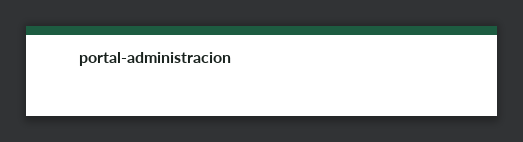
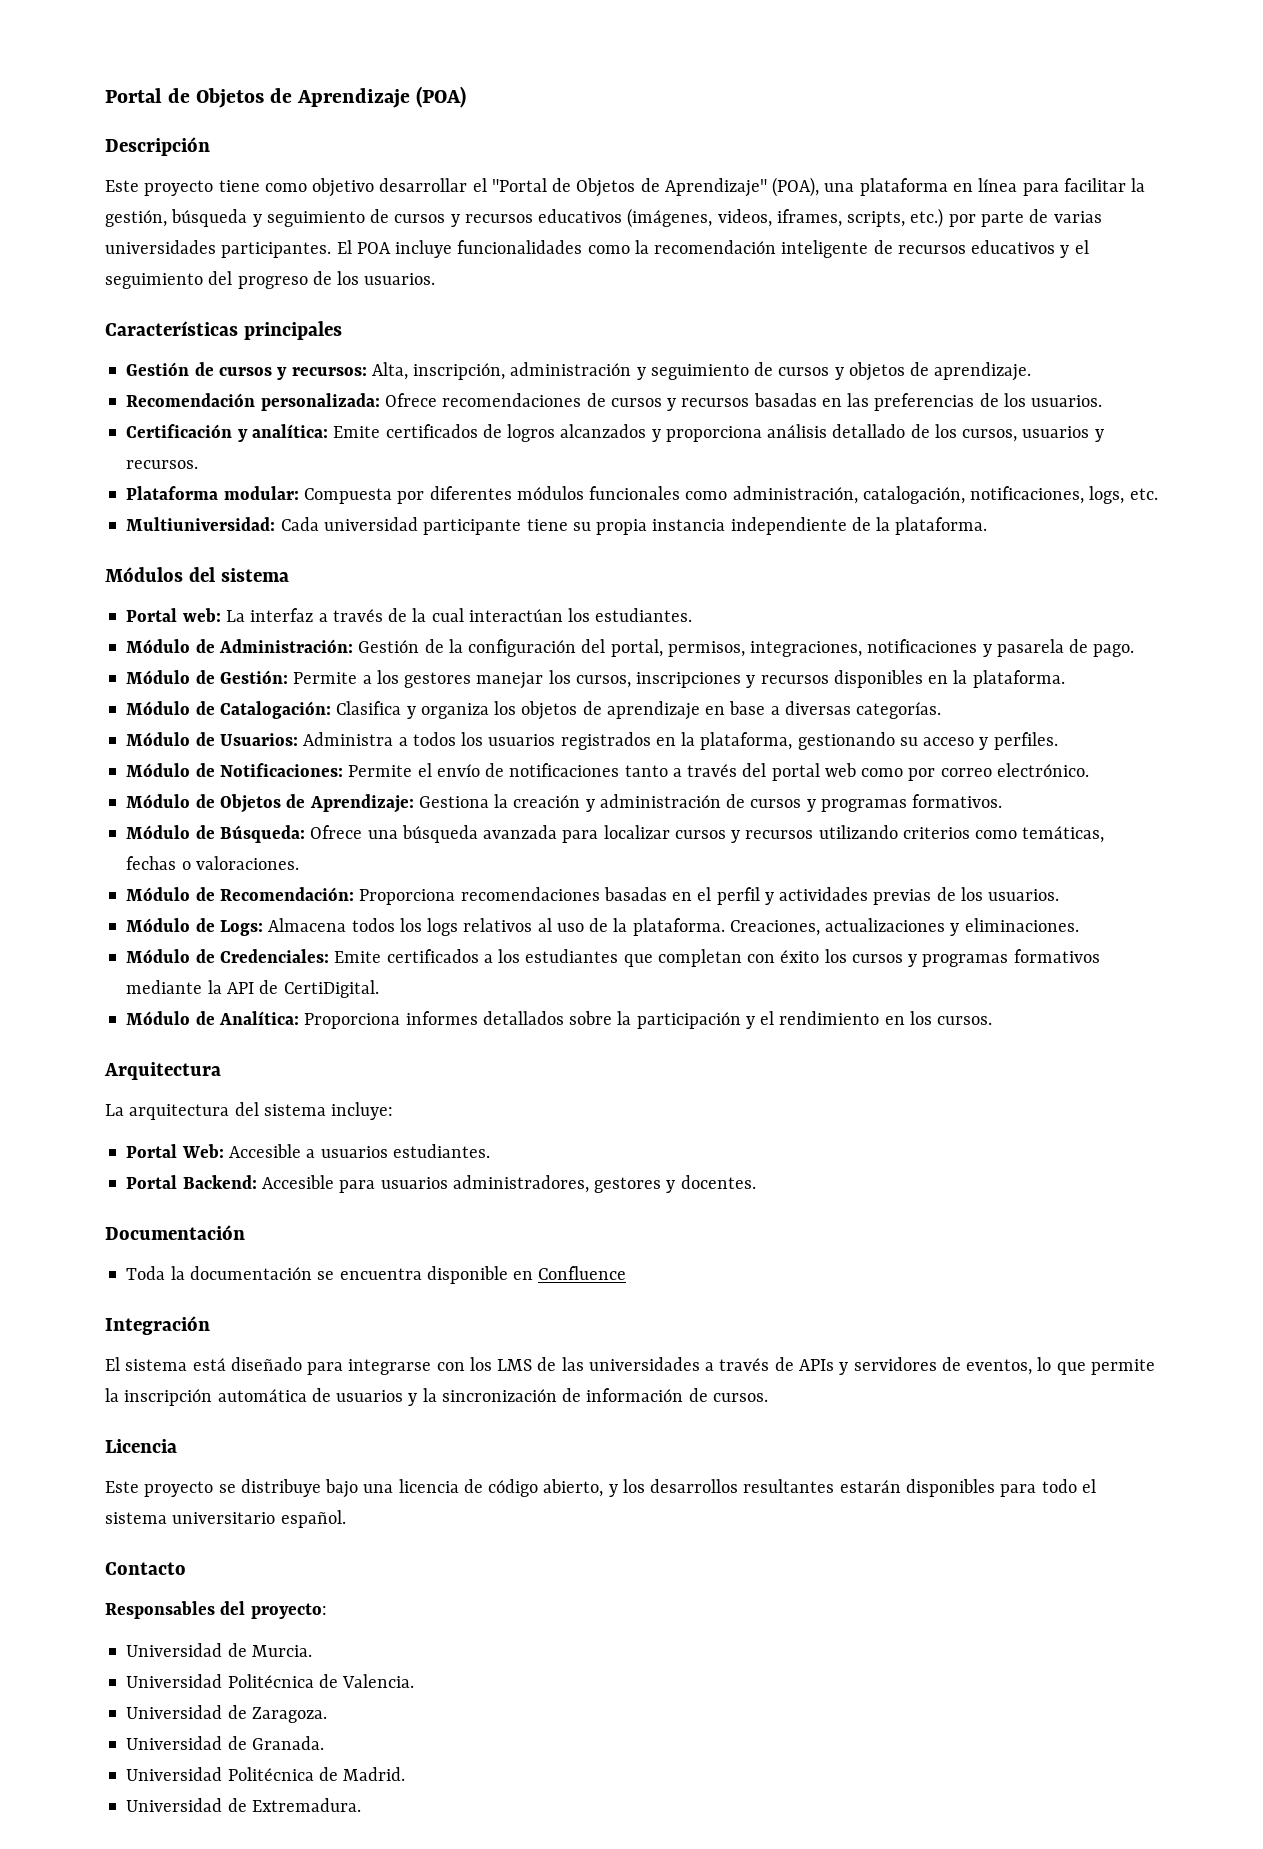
- portal-administracion
+ Portal de Objetos de Aprendizaje (POA)
+ Descripción
+ Este proyecto tiene como objetivo desarrollar el "Portal de Objetos de Aprendizaje" (POA), una plataforma en línea para facilitar la gestión, búsqueda y seguimiento de cursos y recursos educativos (imágenes, videos, iframes, scripts, etc.) por parte de varias universidades participantes. El POA incluye funcionalidades como la recomendación inteligente de recursos educativos y el seguimiento del progreso de los usuarios.
+ Características principales
+ Gestión de cursos y recursos: Alta, inscripción, administración y seguimiento de cursos y objetos de aprendizaje.
+ Recomendación personalizada: Ofrece recomendaciones de cursos y recursos basadas en las preferencias de los usuarios.
+ Certificación y analítica: Emite certificados de logros alcanzados y proporciona análisis detallado de los cursos, usuarios y recursos.
+ Plataforma modular: Compuesta por diferentes módulos funcionales como administración, catalogación, notificaciones, logs, etc.
+ Multiuniversidad: Cada universidad participante tiene su propia instancia independiente de la plataforma.
+ Módulos del sistema
+ Portal web: La interfaz a través de la cual interactúan los estudiantes.
+ Módulo de Administración: Gestión de la configuración del portal, permisos, integraciones, notificaciones y pasarela de pago.
+ Módulo de Gestión: Permite a los gestores manejar los cursos, inscripciones y recursos disponibles en la plataforma.
+ Módulo de Catalogación: Clasifica y organiza los objetos de aprendizaje en base a diversas categorías.
+ Módulo de Usuarios: Administra a todos los usuarios registrados en la plataforma, gestionando su acceso y perfiles.
+ Módulo de Notificaciones: Permite el envío de notificaciones tanto a través del portal web como por correo electrónico.
+ Módulo de Objetos de Aprendizaje: Gestiona la creación y administración de cursos y programas formativos.
+ Módulo de Búsqueda: Ofrece una búsqueda avanzada para localizar cursos y recursos utilizando criterios como temáticas, fechas o valoraciones.
+ Módulo de Recomendación: Proporciona recomendaciones basadas en el perfil y actividades previas de los usuarios.
+ Módulo de Logs: Almacena todos los logs relativos al uso de la plataforma. Creaciones, actualizaciones y eliminaciones.
+ Módulo de Credenciales: Emite certificados a los estudiantes que completan con éxito los cursos y programas formativos mediante la API de CertiDigital.
+ Módulo de Analítica: Proporciona informes detallados sobre la participación y el rendimiento en los cursos.
+ Arquitectura
+ La arquitectura del sistema incluye:
+ Portal Web: Accesible a usuarios estudiantes.
+ Portal Backend: Accesible para usuarios administradores, gestores y docentes.
+ Documentación
+ Toda la documentación se encuentra disponible en Confluence
+ Integración
+ El sistema está diseñado para integrarse con los LMS de las universidades a través de APIs y servidores de eventos, lo que permite la inscripción automática de usuarios y la sincronización de información de cursos.
+ Licencia
+ Este proyecto se distribuye bajo una licencia de código abierto, y los desarrollos resultantes estarán disponibles para todo el sistema universitario español.
+ Contacto
+ Responsables del proyecto:
+ Universidad de Murcia.
+ Universidad Politécnica de Valencia.
+ Universidad de Zaragoza.
+ Universidad de Granada.
+ Universidad Politécnica de Madrid.
+ Universidad de Extremadura.

